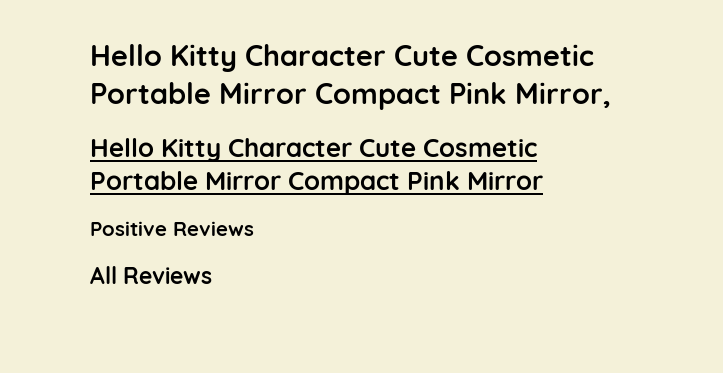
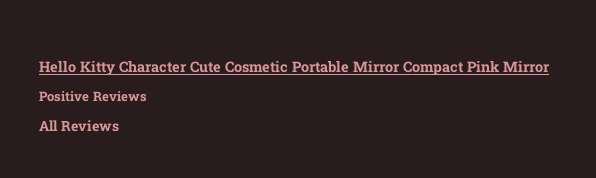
- Hello Kitty Character Cute Cosmetic Portable Mirror Compact Pink Mirror,

